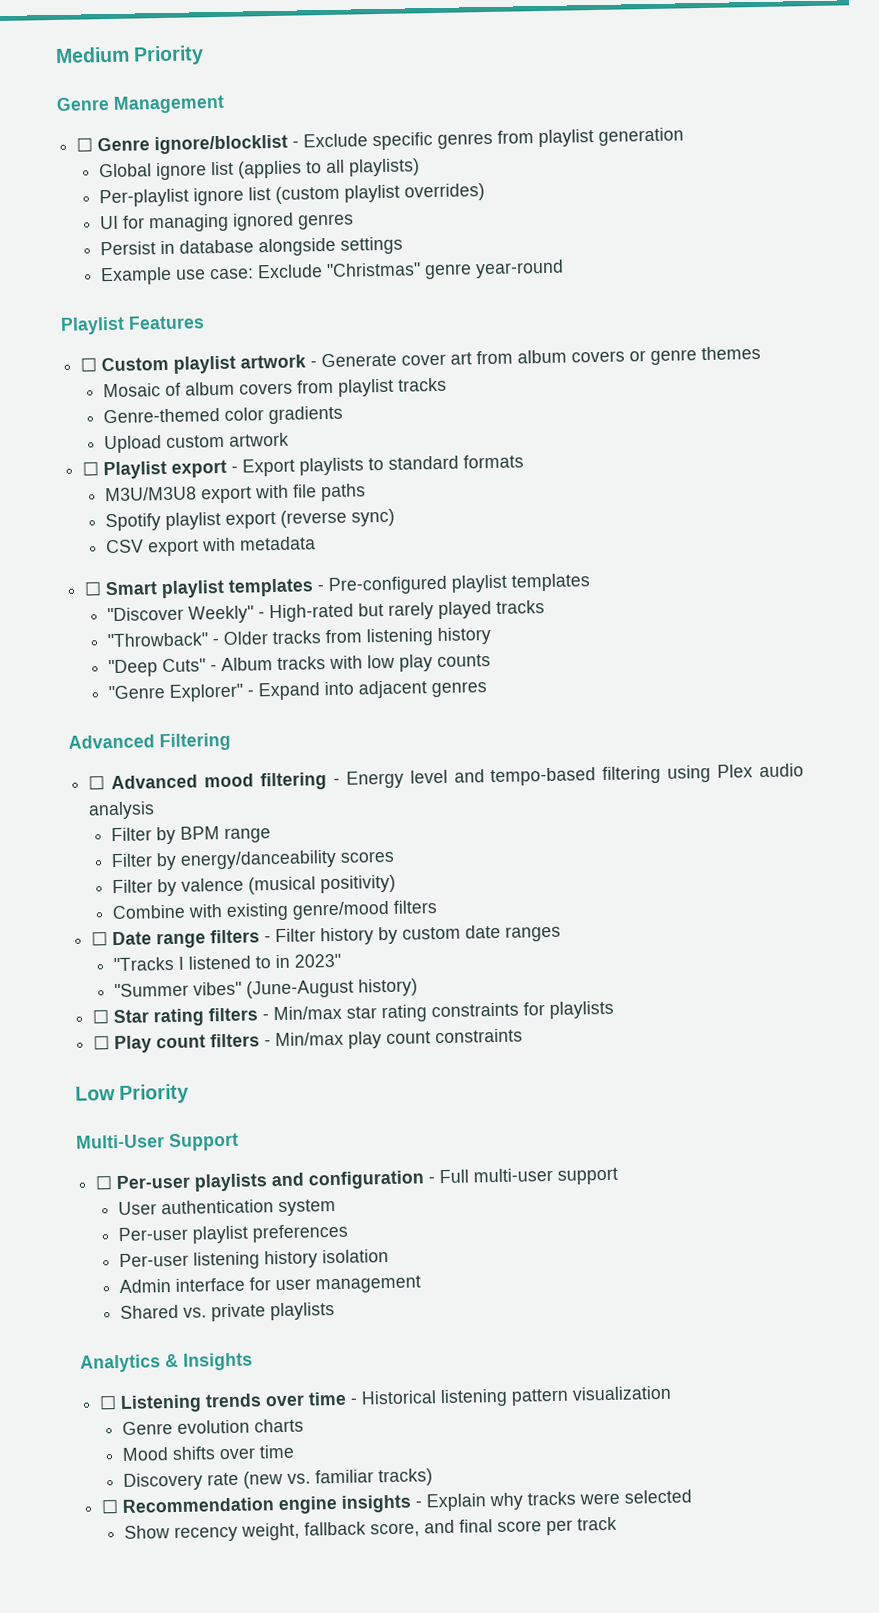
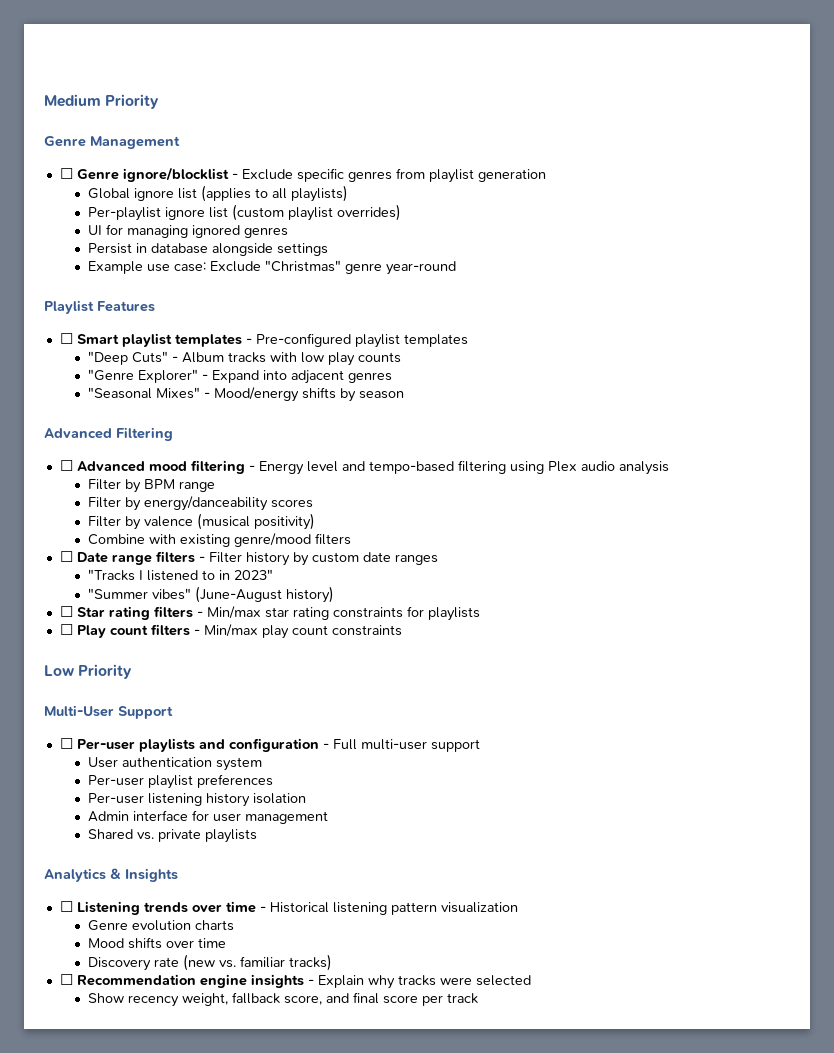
- ☐ Custom playlist artwork - Generate cover art from album covers or genre themes
- Mosaic of album covers from playlist tracks
- Genre-themed color gradients
- Upload custom artwork
- ☐ Playlist export - Export playlists to standard formats
- M3U/M3U8 export with file paths
- Spotify playlist export (reverse sync)
- CSV export with metadata
- "Discover Weekly" - High-rated but rarely played tracks
- "Throwback" - Older tracks from listening history
+ "Seasonal Mixes" - Mood/energy shifts by season

